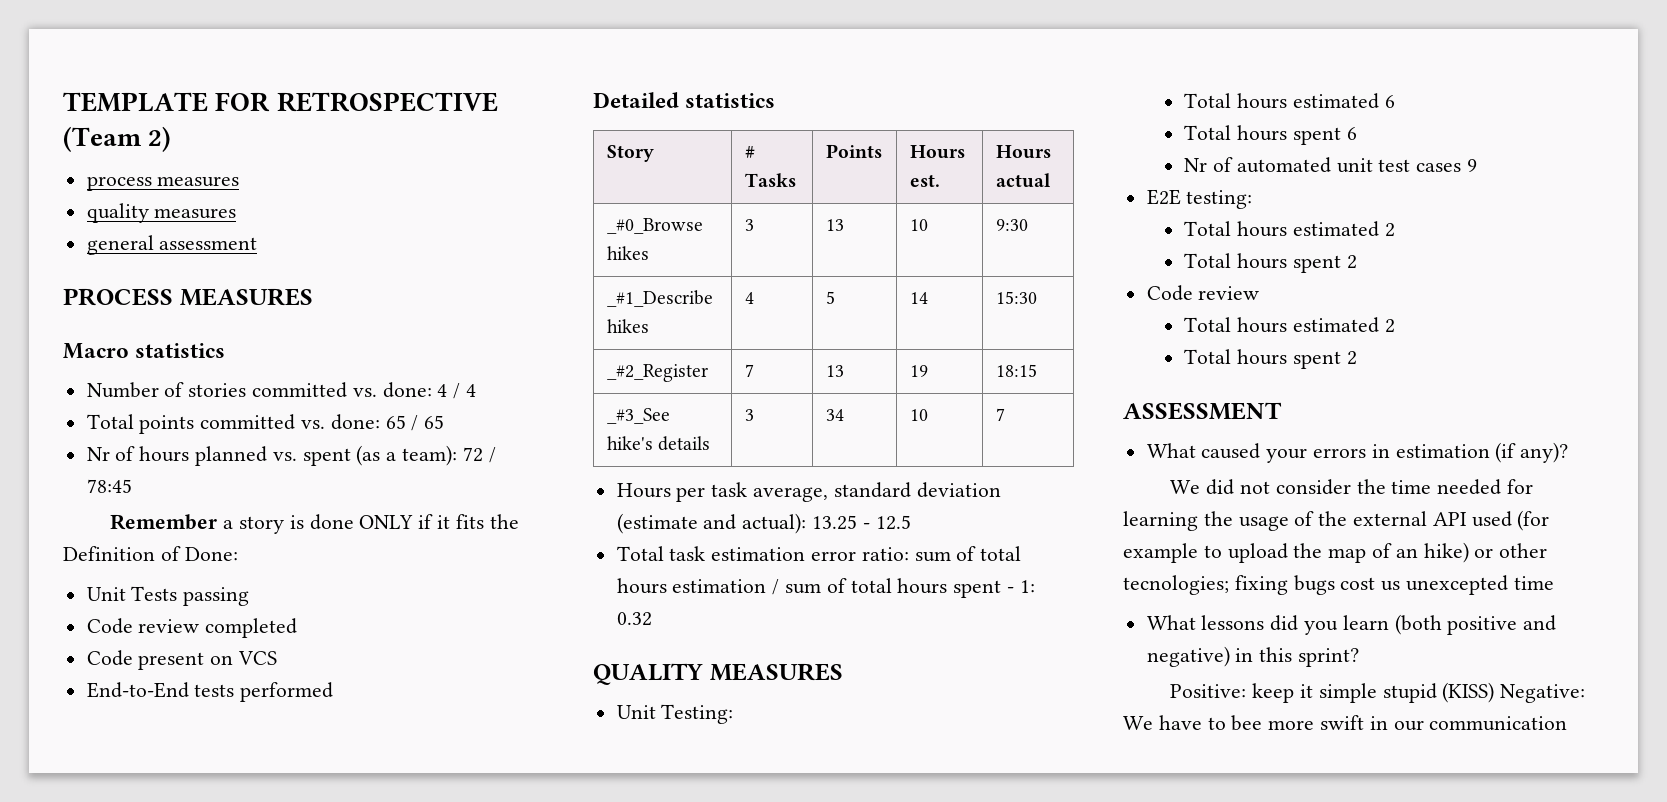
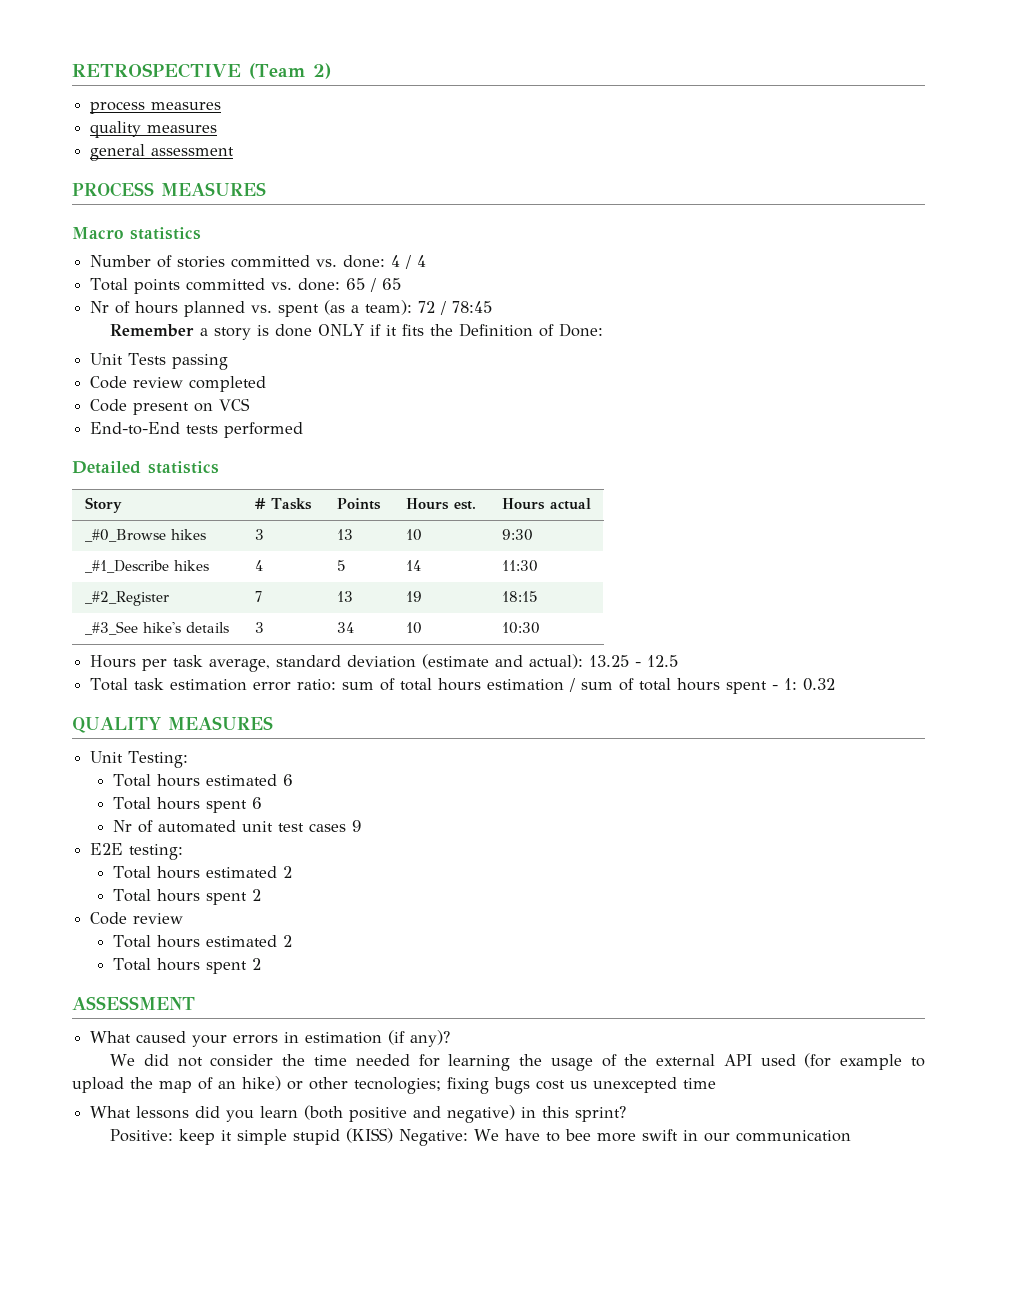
- TEMPLATE FOR RETROSPECTIVE (Team 2)
+ RETROSPECTIVE (Team 2)
- _#1_Describe hikes | 4 | 5 | 14 | 15:30
+ _#1_Describe hikes | 4 | 5 | 14 | 11:30
- _#3_See hike's details | 3 | 34 | 10 | 7
+ _#3_See hike's details | 3 | 34 | 10 | 10:30

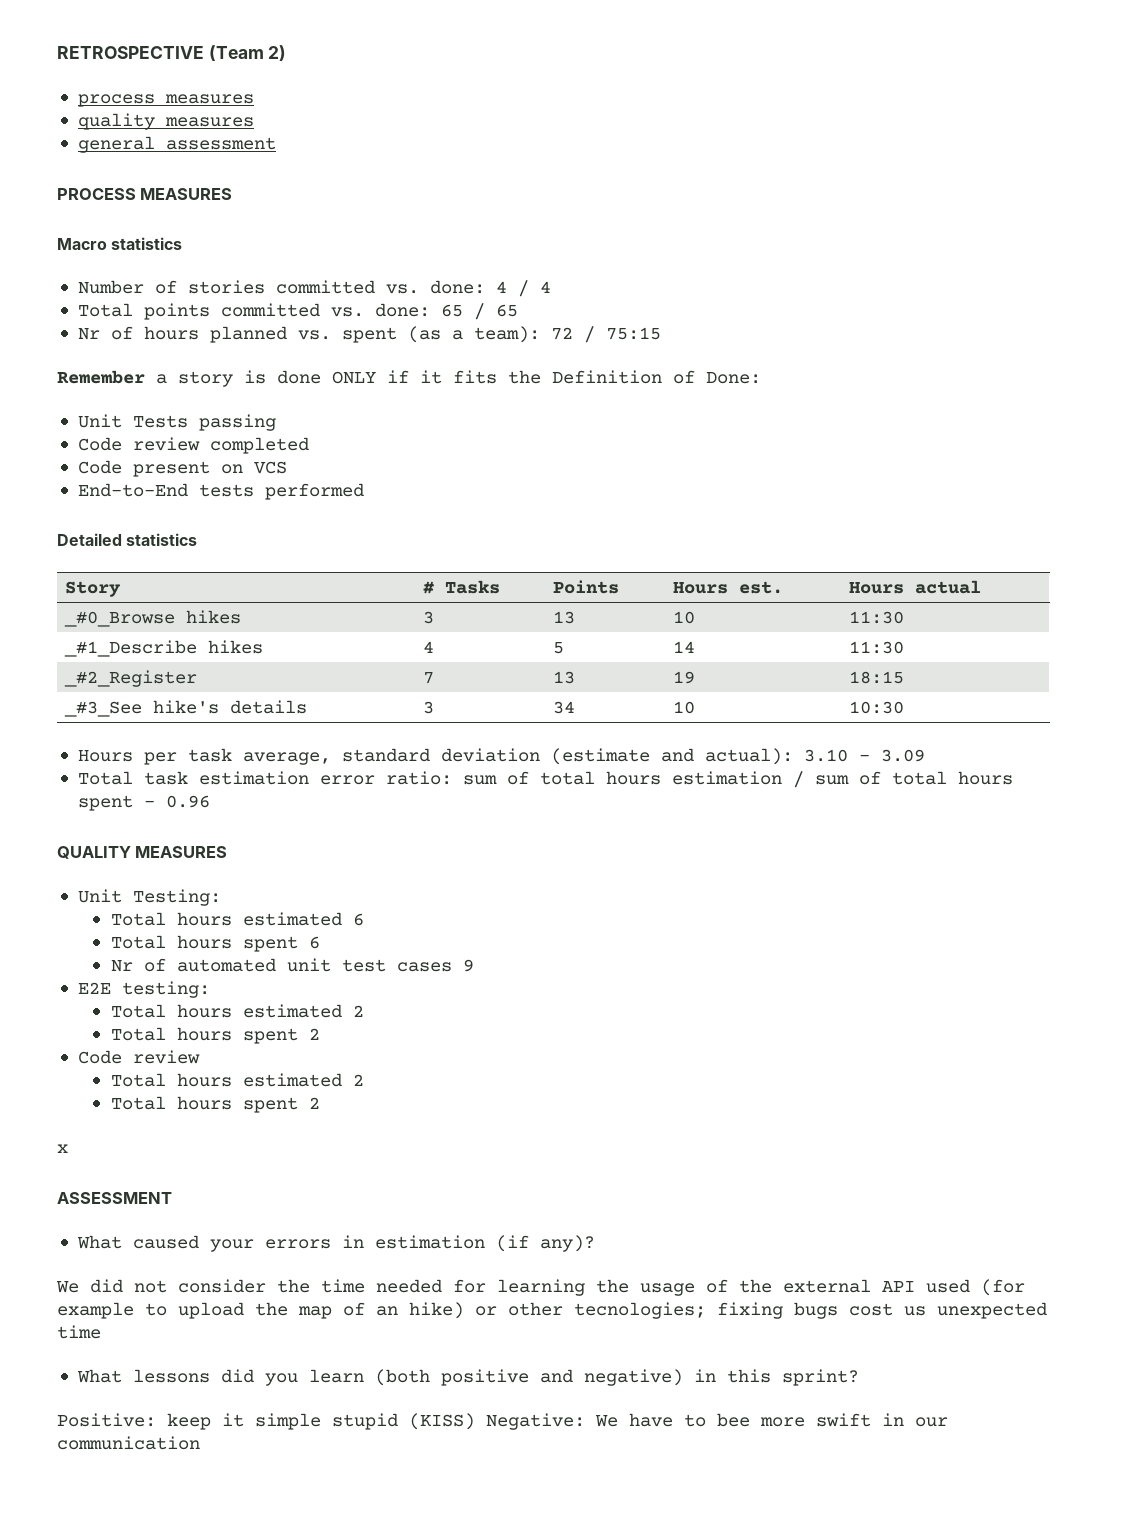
- Nr of hours planned vs. spent (as a team): 72 / 78:45
+ Nr of hours planned vs. spent (as a team): 72 / 75:15
- _#0_Browse hikes | 3 | 13 | 10 | 9:30
+ _#0_Browse hikes | 3 | 13 | 10 | 11:30
- Hours per task average, standard deviation (estimate and actual): 13.25 - 12.5
+ Hours per task average, standard deviation (estimate and actual): 3.10 - 3.09
- Total task estimation error ratio: sum of total hours estimation / sum of total hours spent - 1: 0.32
+ Total task estimation error ratio: sum of total hours estimation / sum of total hours spent - 0.96
+ x
- We did not consider the time needed for learning the usage of the external API used (for example to upload the map of an hike) or other tecnologies; fixing bugs cost us unexcepted time
+ We did not consider the time needed for learning the usage of the external API used (for example to upload the map of an hike) or other tecnologies; fixing bugs cost us unexpected time

